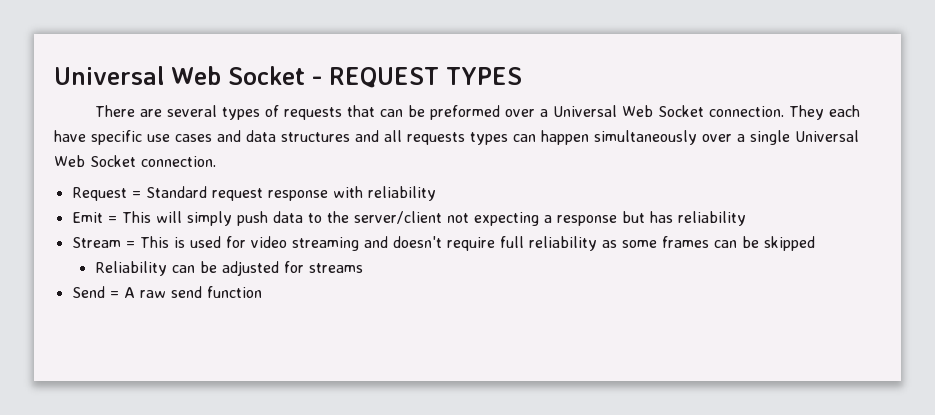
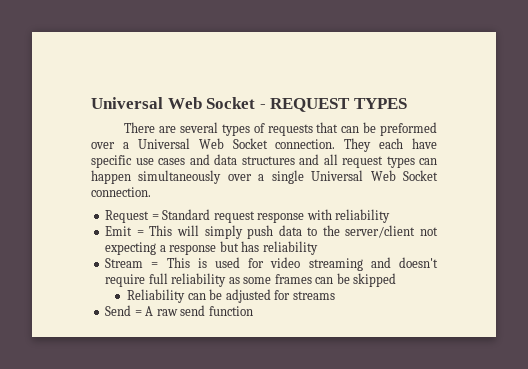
- They each have specific use cases and data structures and all requests types can happen simultaneously over a single Universal Web Socket connection.
+ They each have specific use cases and data structures and all request types can happen simultaneously over a single Universal Web Socket connection.

